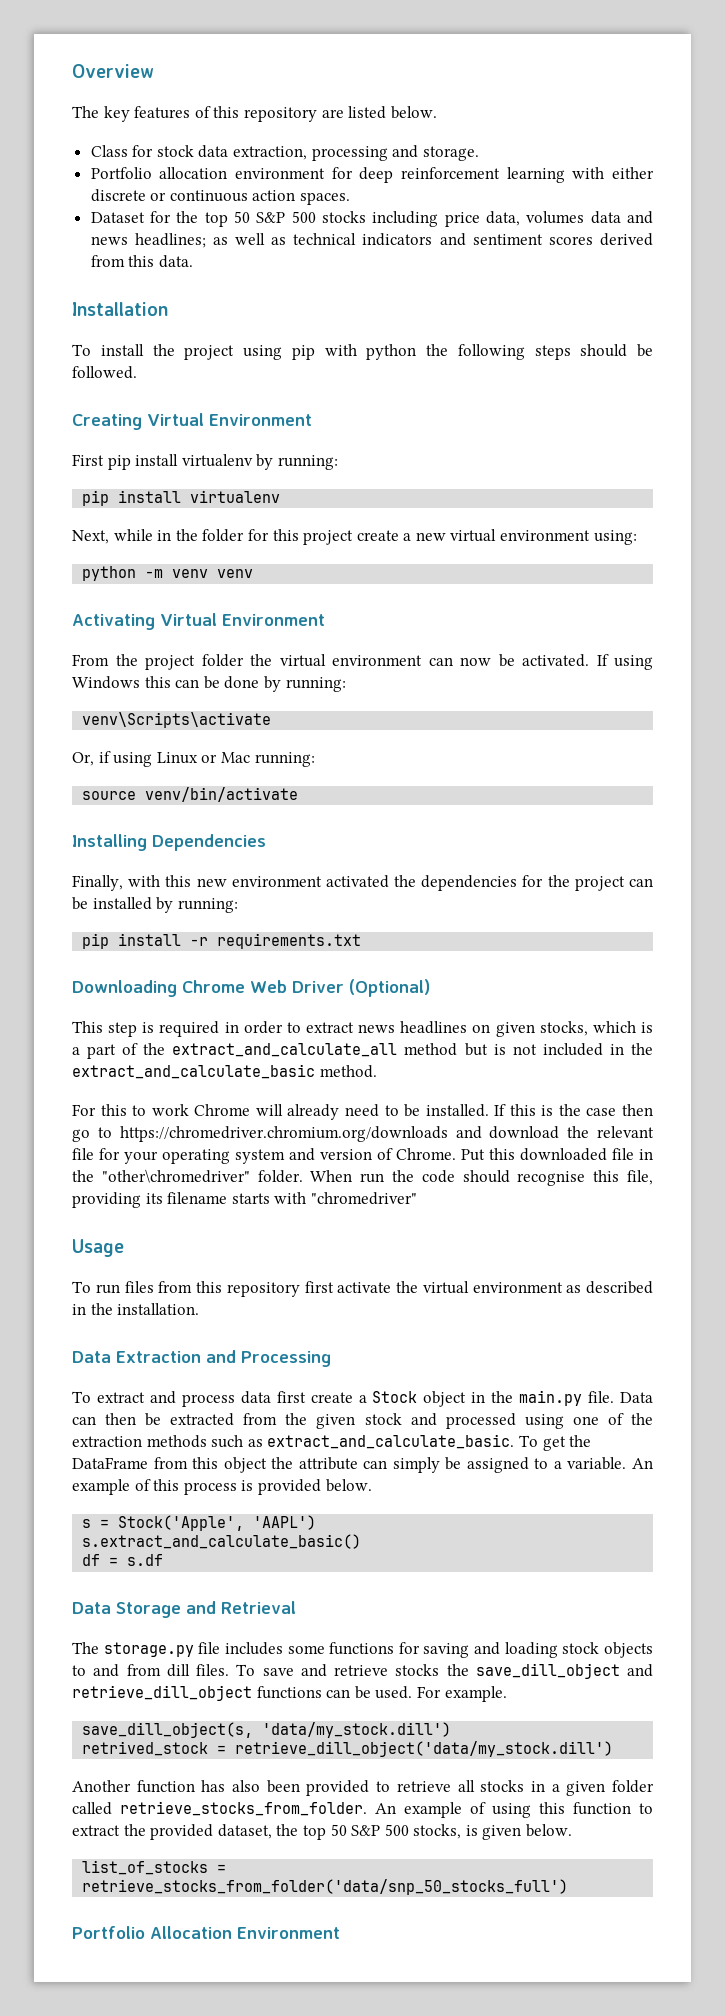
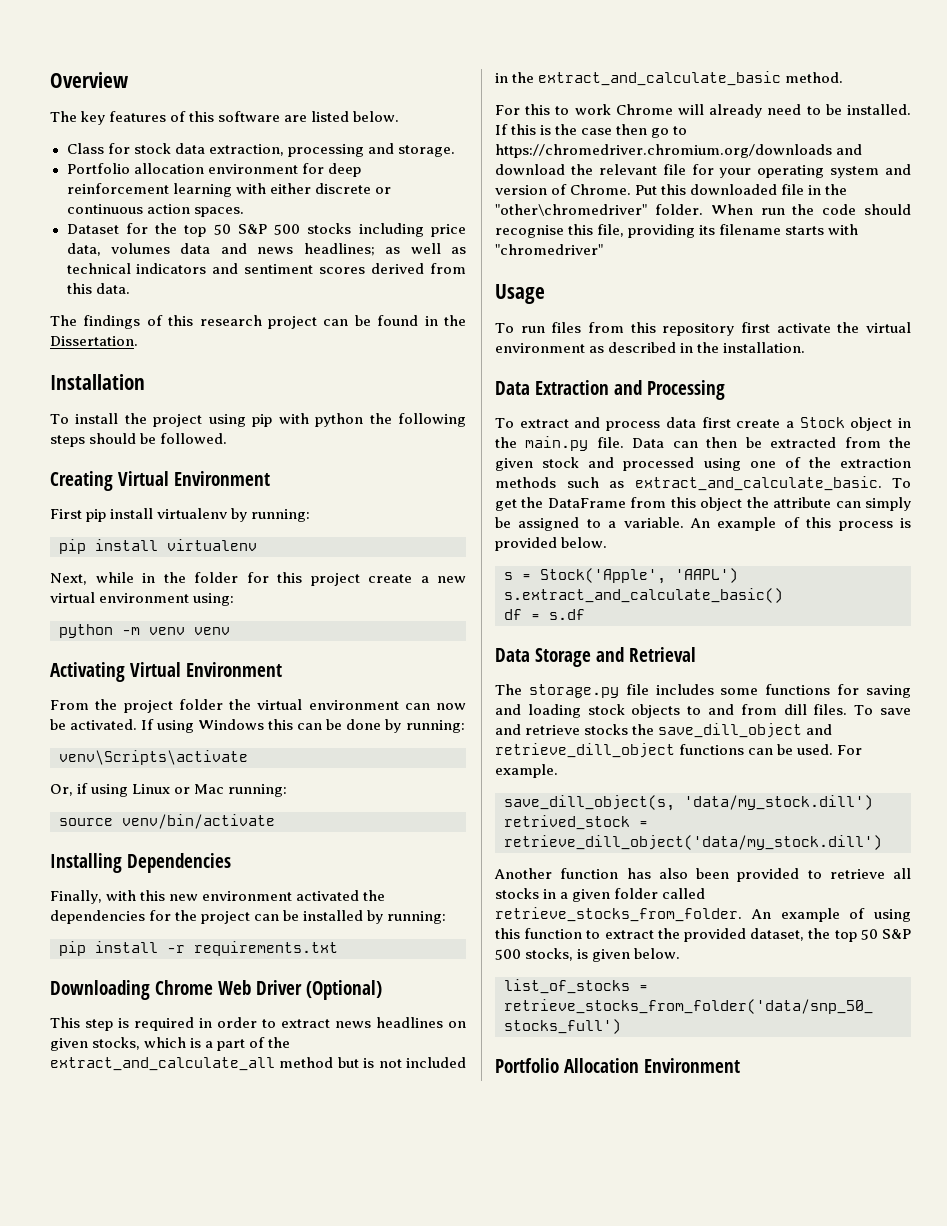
- The key features of this repository are listed below.
+ The key features of this software are listed below.
+ The findings of this research project can be found in the Dissertation.

